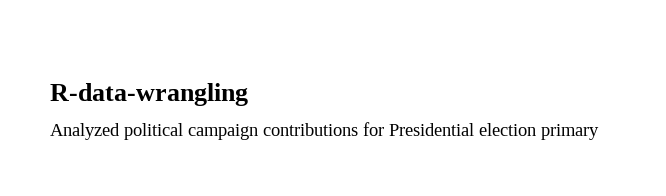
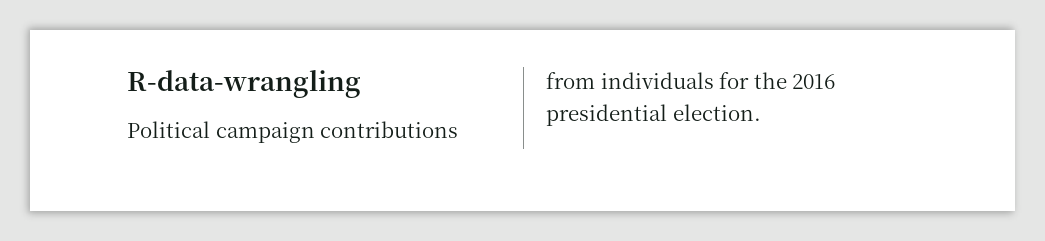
- Analyzed political campaign contributions for Presidential election primary
+ Political campaign contributions from individuals for the 2016 presidential election.

